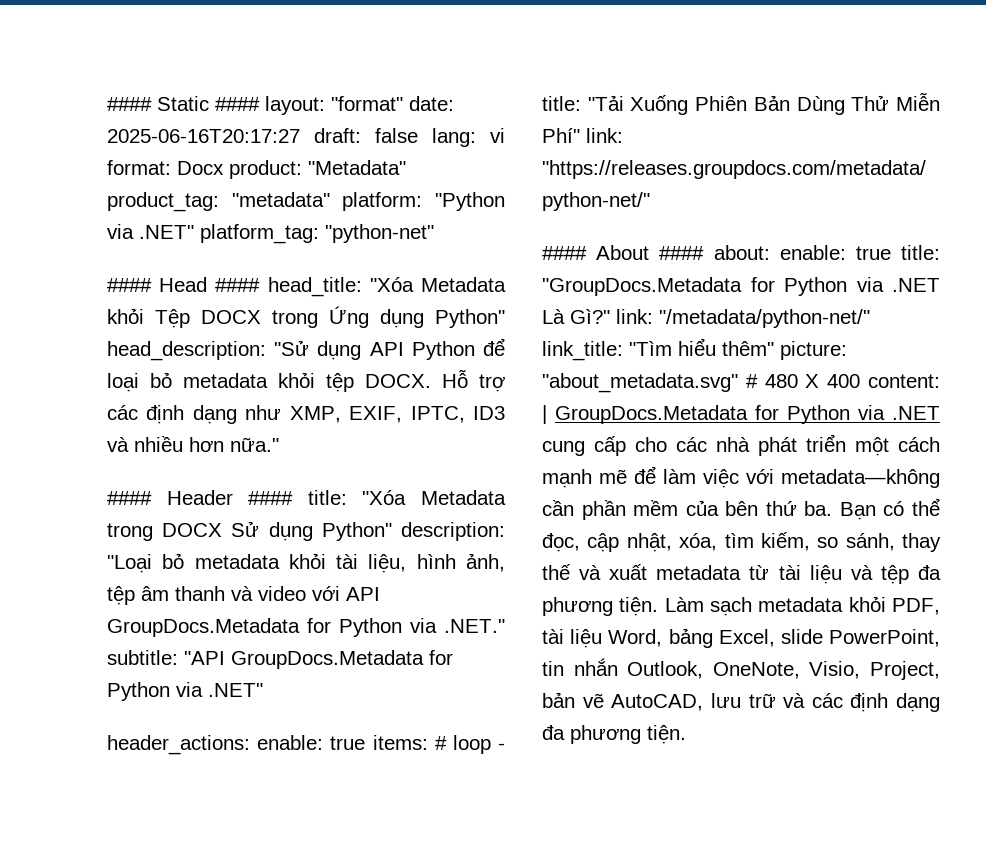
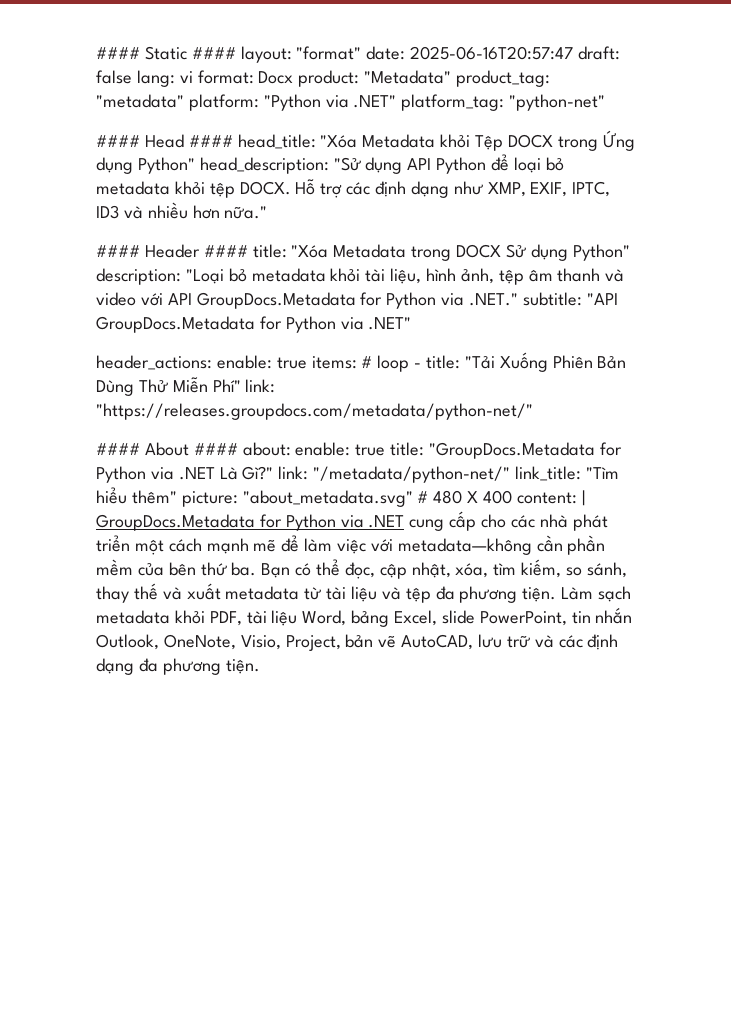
- #### Static #### layout: "format" date: 2025-06-16T20:17:27 draft: false lang: vi format: Docx product: "Metadata" product_tag: "metadata" platform: "Python via .NET" platform_tag: "python-net"
+ #### Static #### layout: "format" date: 2025-06-16T20:57:47 draft: false lang: vi format: Docx product: "Metadata" product_tag: "metadata" platform: "Python via .NET" platform_tag: "python-net"

